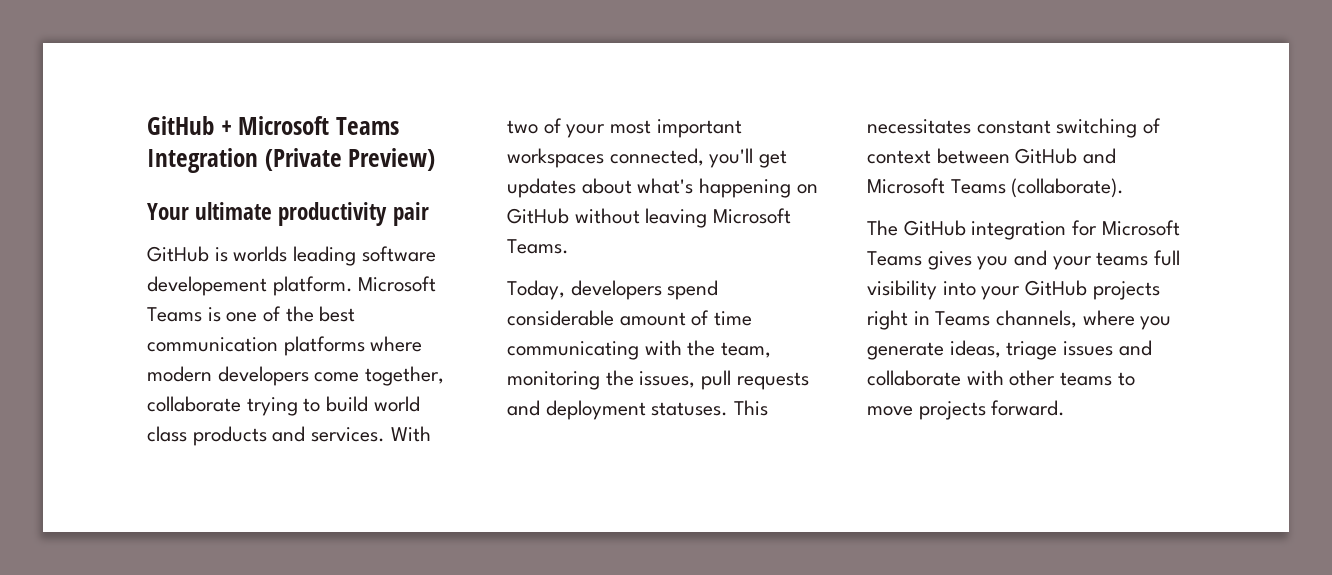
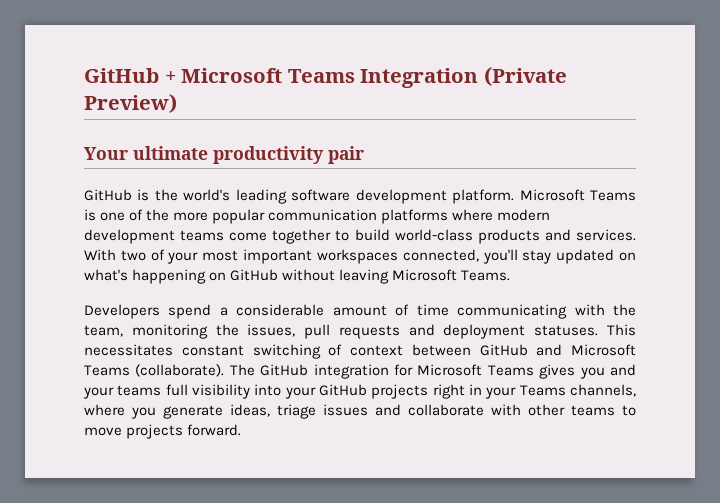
- GitHub is worlds leading software developement platform.
+ GitHub is the world's leading software development platform.
- Microsoft Teams is one of the best communication platforms where modern developers come together, collaborate trying to build world class products and services.
+ Microsoft Teams is one of the more popular communication platforms where modern development teams come together to build world-class products and services.
- With two of your most important workspaces connected, you'll get updates about what's happening on GitHub without leaving Microsoft Teams.
+ With two of your most important workspaces connected, you'll stay updated on what's happening on GitHub without leaving Microsoft Teams.
- Today, developers spend considerable amount of time communicating with the team, monitoring the issues, pull requests and deployment statuses.
+ Developers spend a considerable amount of time communicating with the team, monitoring the issues, pull requests and deployment statuses.
- This necessitates constant switching of context between GitHub and Microsoft Teams (collaborate).
- The GitHub integration for Microsoft Teams gives you and your teams full visibility into your GitHub projects right in Teams channels, where you generate ideas, triage issues and collaborate with other teams to move projects forward.
+ This necessitates constant switching of context between GitHub and Microsoft Teams (collaborate). The GitHub integration for Microsoft Teams gives you and your teams full visibility into your GitHub projects right in your Teams channels, where you generate ideas, triage issues and collaborate with other teams to move projects forward.

